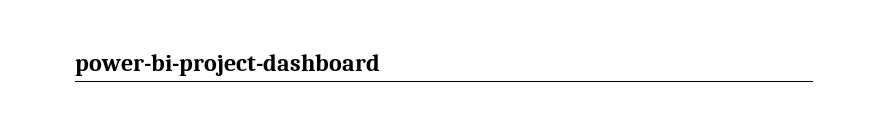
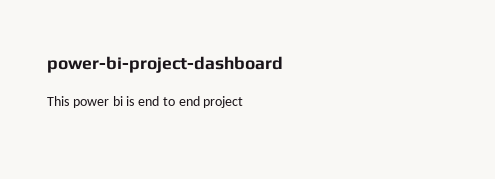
+ This power bi is end to end project

